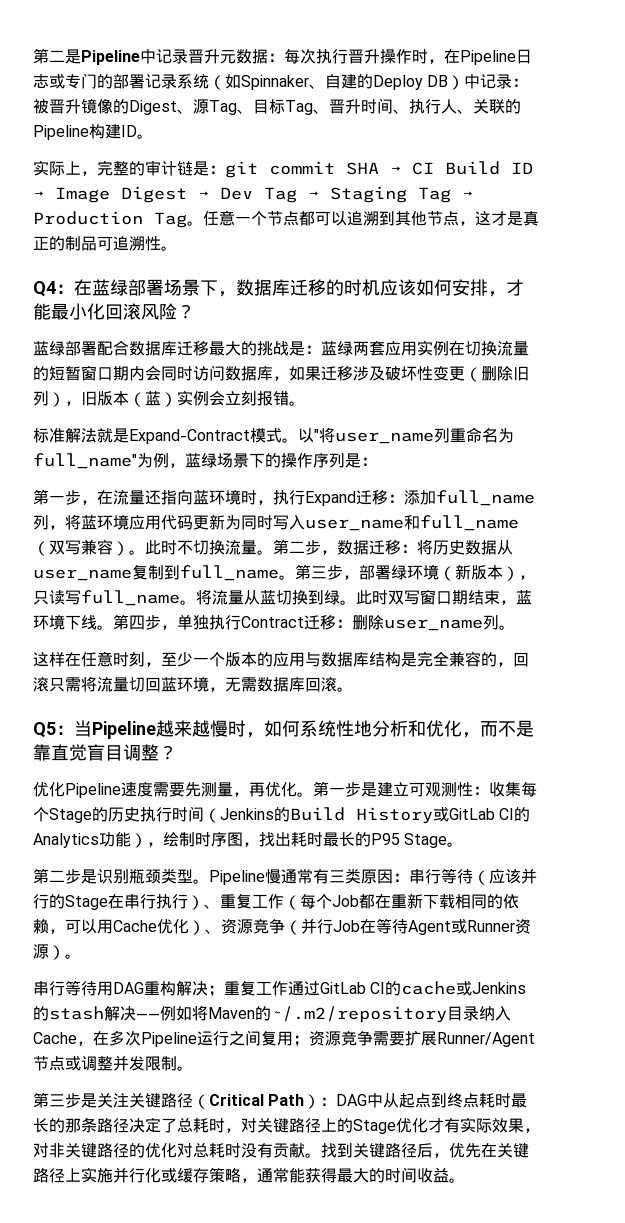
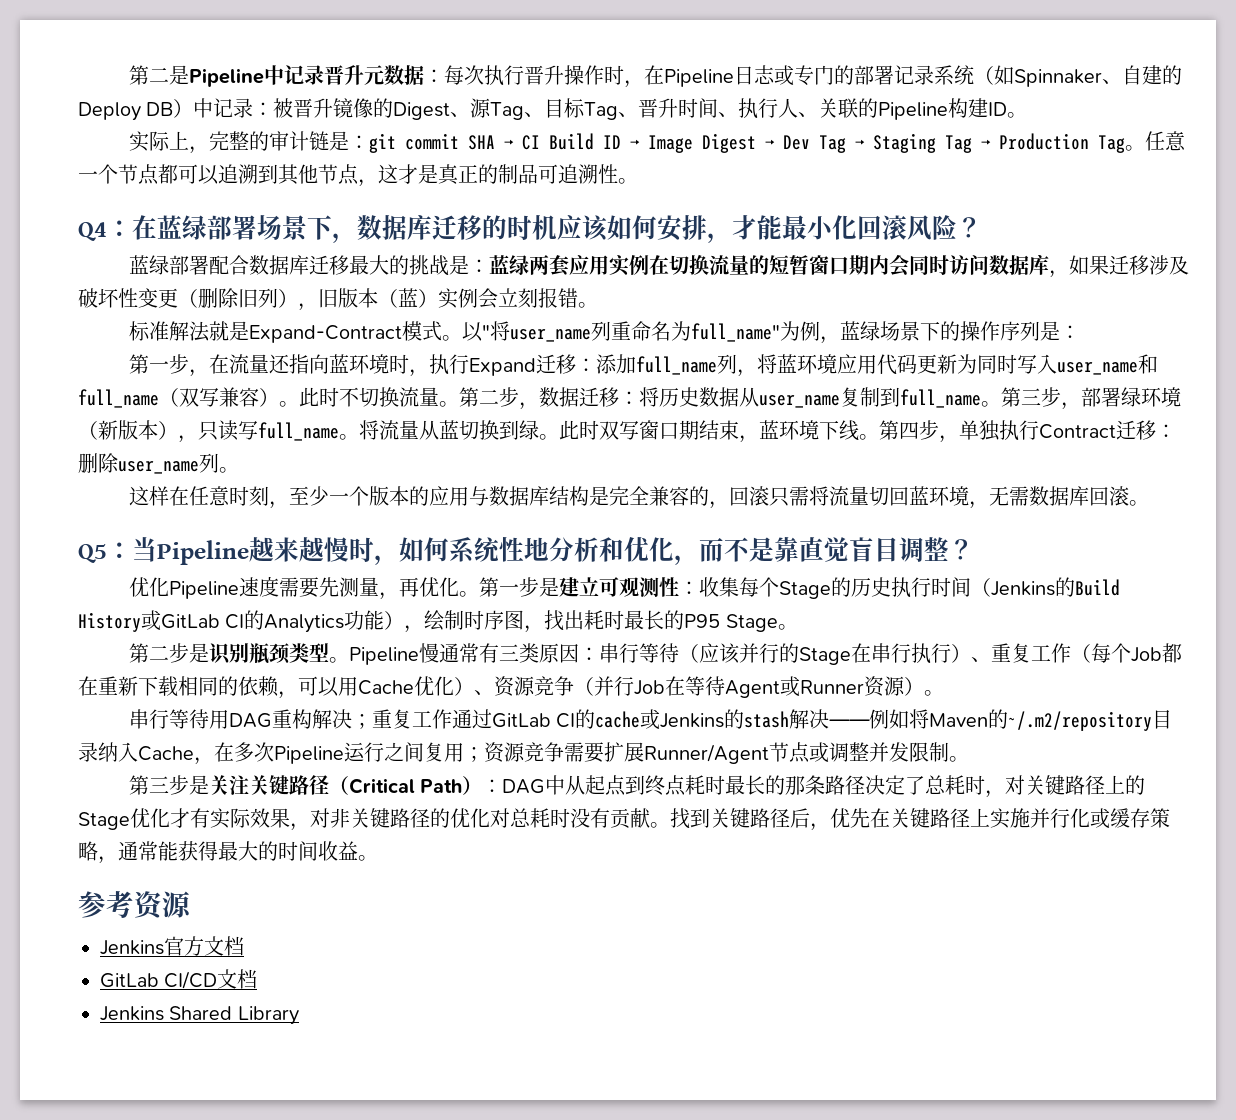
+ 参考资源
+ Jenkins官方文档
+ GitLab CI/CD文档
+ Jenkins Shared Library

